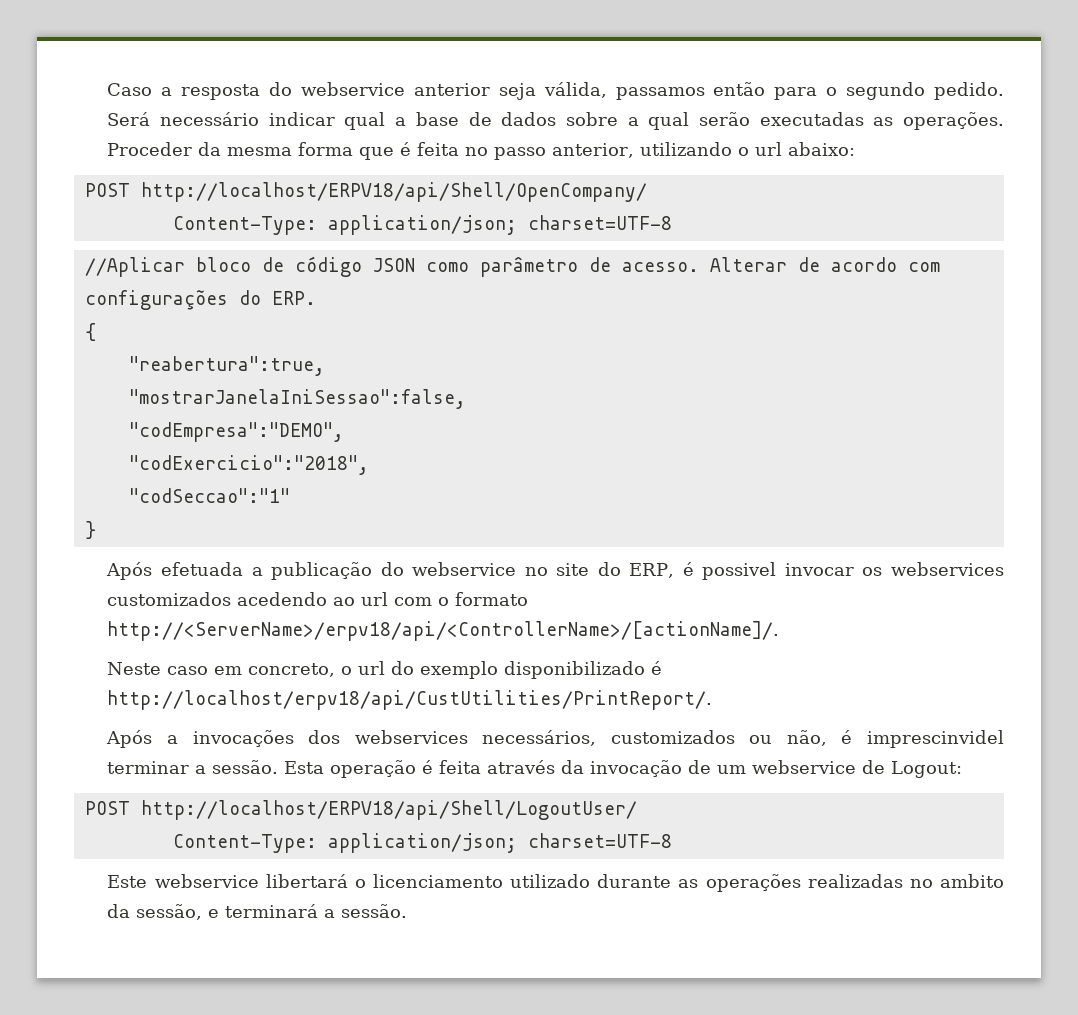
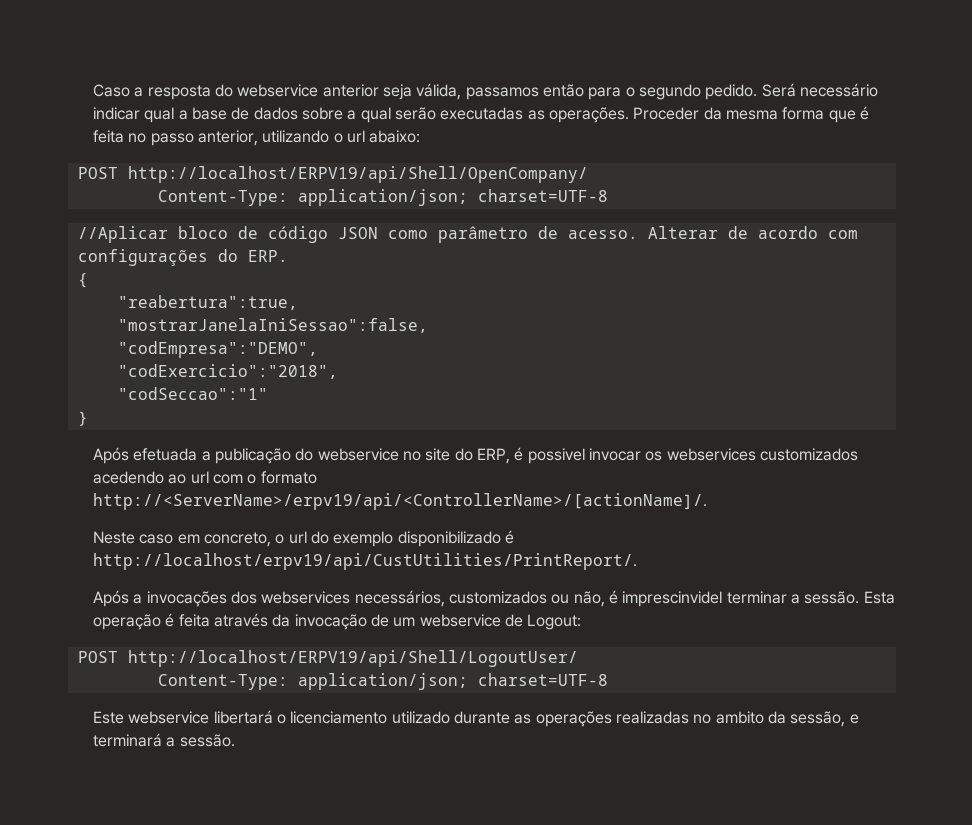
- POST http://localhost/ERPV18/api/Shell/OpenCompany/
+ POST http://localhost/ERPV19/api/Shell/OpenCompany/
- Após efetuada a publicação do webservice no site do ERP, é possivel invocar os webservices customizados acedendo ao url com o formato http://<ServerName>/erpv18/api/<ControllerName>/[actionName]/.
+ Após efetuada a publicação do webservice no site do ERP, é possivel invocar os webservices customizados acedendo ao url com o formato http://<ServerName>/erpv19/api/<ControllerName>/[actionName]/.
- Neste caso em concreto, o url do exemplo disponibilizado é http://localhost/erpv18/api/CustUtilities/PrintReport/.
+ Neste caso em concreto, o url do exemplo disponibilizado é http://localhost/erpv19/api/CustUtilities/PrintReport/.
- POST http://localhost/ERPV18/api/Shell/LogoutUser/
+ POST http://localhost/ERPV19/api/Shell/LogoutUser/

